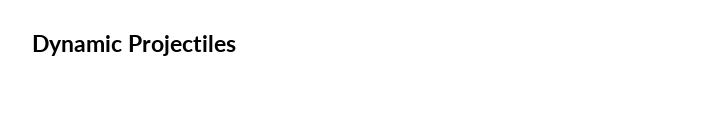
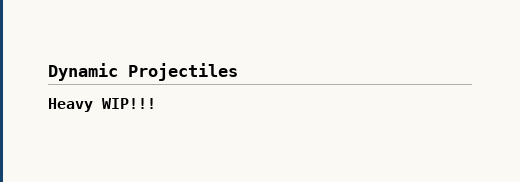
+ Heavy WIP!!!

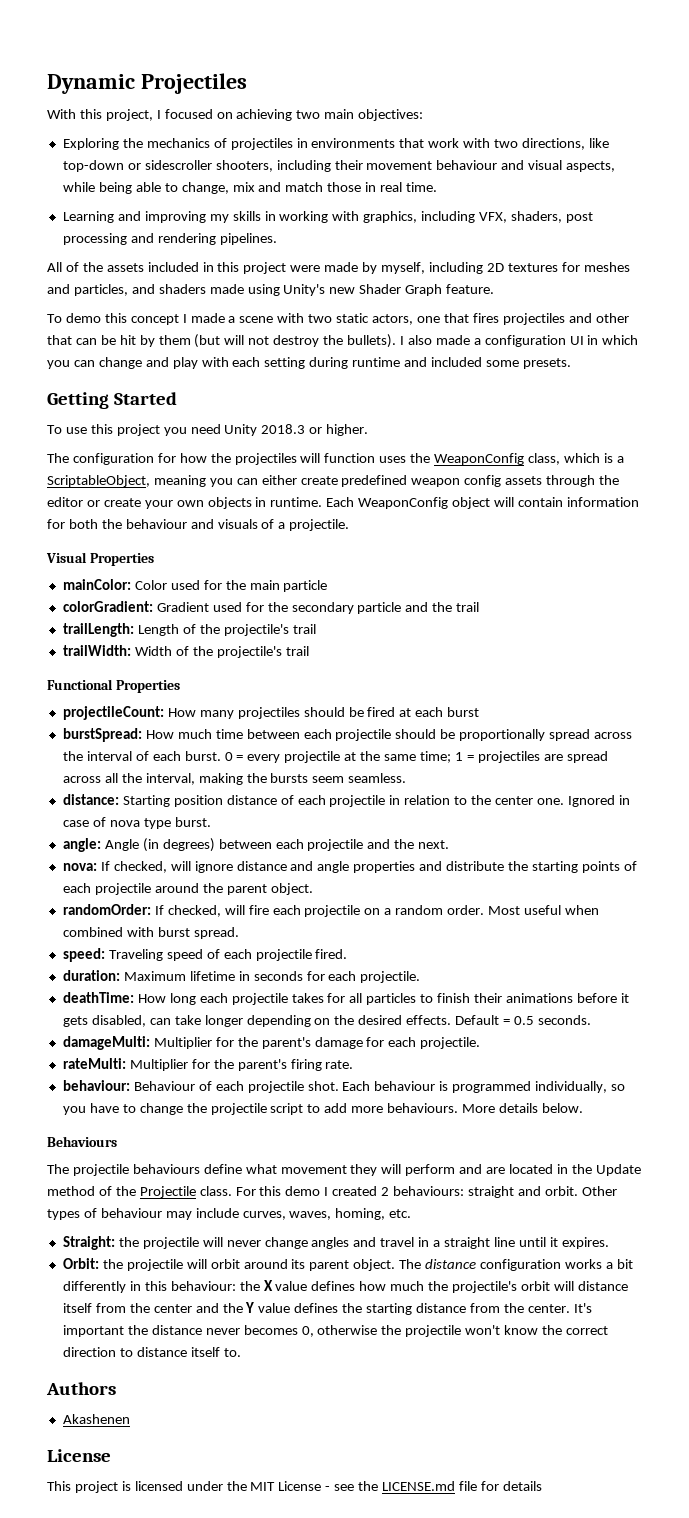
- Heavy WIP!!!
+ With this project, I focused on achieving two main objectives:
+ Exploring the mechanics of projectiles in environments that work with two directions, like top-down or sidescroller shooters, including their movement behaviour and visual aspects, while being able to change, mix and match those in real time.
+ Learning and improving my skills in working with graphics, including VFX, shaders, post processing and rendering pipelines.
+ All of the assets included in this project were made by myself, including 2D textures for meshes and particles, and shaders made using Unity's new Shader Graph feature.
+ To demo this concept I made a scene with two static actors, one that fires projectiles and other that can be hit by them (but will not destroy the bullets). I also made a configuration UI in which you can change and play with each setting during runtime and included some presets.
+ Getting Started
+ To use this project you need Unity 2018.3 or higher.
+ The configuration for how the projectiles will function uses the WeaponConfig class, which is a ScriptableObject, meaning you can either create predefined weapon config assets through the editor or create your own objects in runtime. Each WeaponConfig object will contain information for both the behaviour and visuals of a projectile.
+ Visual Properties
+ mainColor: Color used for the main particle
+ colorGradient: Gradient used for the secondary particle and the trail
+ trailLength: Length of the projectile's trail
+ trailWidth: Width of the projectile's trail
+ Functional Properties
+ projectileCount: How many projectiles should be fired at each burst
+ burstSpread: How much time between each projectile should be proportionally spread across the interval of each burst. 0 = every projectile at the same time; 1 = projectiles are spread across all the interval, making the bursts seem seamless.
+ distance: Starting position distance of each projectile in relation to the center one. Ignored in case of nova type burst.
+ angle: Angle (in degrees) between each projectile and the next.
+ nova: If checked, will ignore distance and angle properties and distribute the starting points of each projectile around the parent object.
+ randomOrder: If checked, will fire each projectile on a random order. Most useful when combined with burst spread.
+ speed: Traveling speed of each projectile fired.
+ duration: Maximum lifetime in seconds for each projectile.
+ deathTime: How long each projectile takes for all particles to finish their animations before it gets disabled, can take longer depending on the desired effects. Default = 0.5 seconds.
+ damageMulti: Multiplier for the parent's damage for each projectile.
+ rateMulti: Multiplier for the parent's firing rate.
+ behaviour: Behaviour of each projectile shot. Each behaviour is programmed individually, so you have to change the projectile script to add more behaviours. More details below.
+ Behaviours
+ The projectile behaviours define what movement they will perform and are located in the Update method of the Projectile class. For this demo I created 2 behaviours: straight and orbit. Other types of behaviour may include curves, waves, homing, etc.
+ Straight: the projectile will never change angles and travel in a straight line until it expires.
+ Orbit: the projectile will orbit around its parent object. The distance configuration works a bit differently in this behaviour: the X value defines how much the projectile's orbit will distance itself from the center and the Y value defines the starting distance from the center. It's important the distance never becomes 0, otherwise the projectile won't know the correct direction to distance itself to.
+ Authors
+ Akashenen
+ License
+ This project is licensed under the MIT License - see the LICENSE.md file for details

